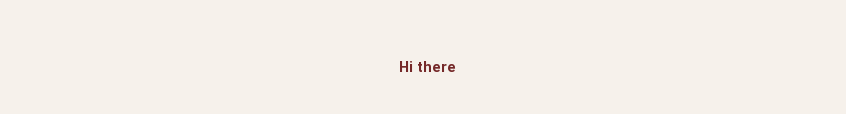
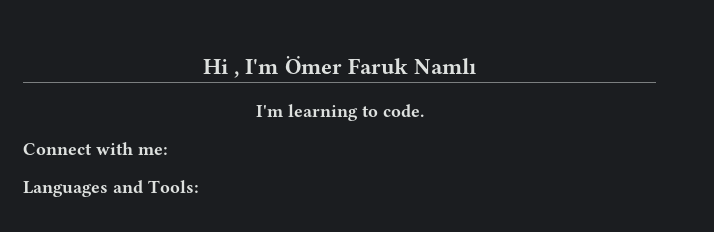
- Hi there
+ Hi , I'm Ömer Faruk Namlı
+ I'm learning to code.
+ Connect with me:
+ Languages and Tools:

